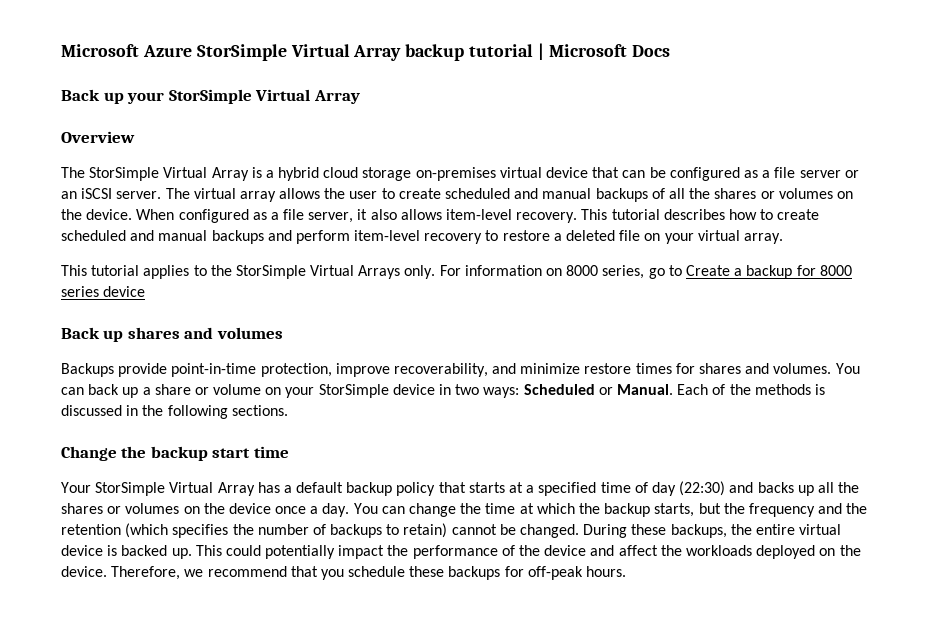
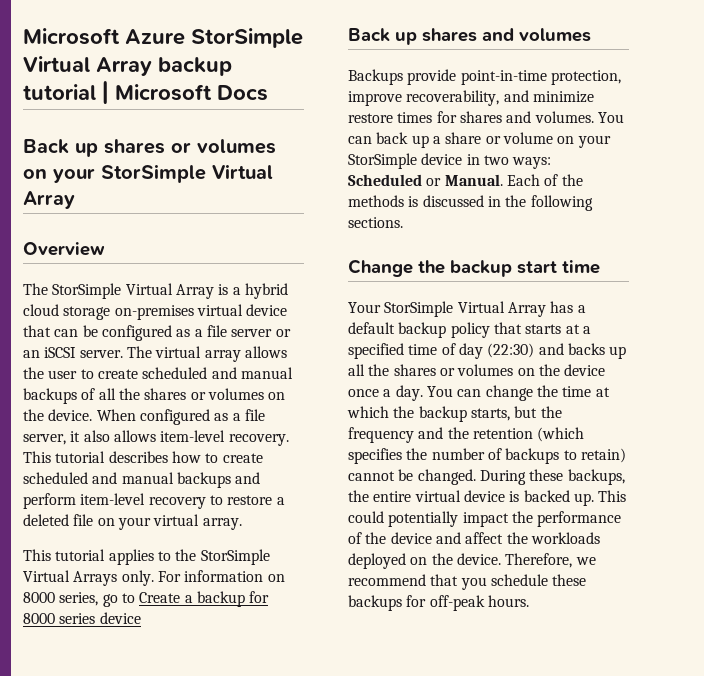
- Back up your StorSimple Virtual Array
+ Back up shares or volumes on your StorSimple Virtual Array

